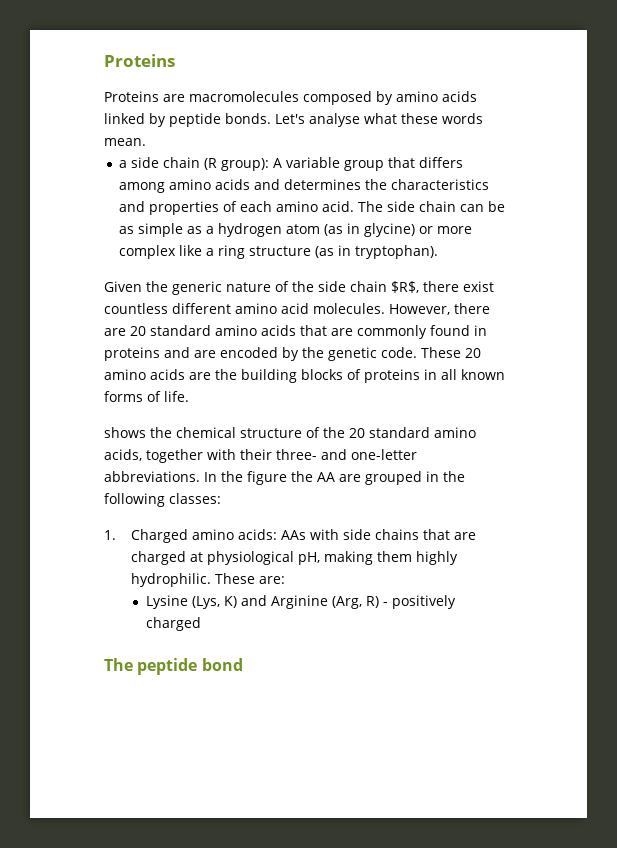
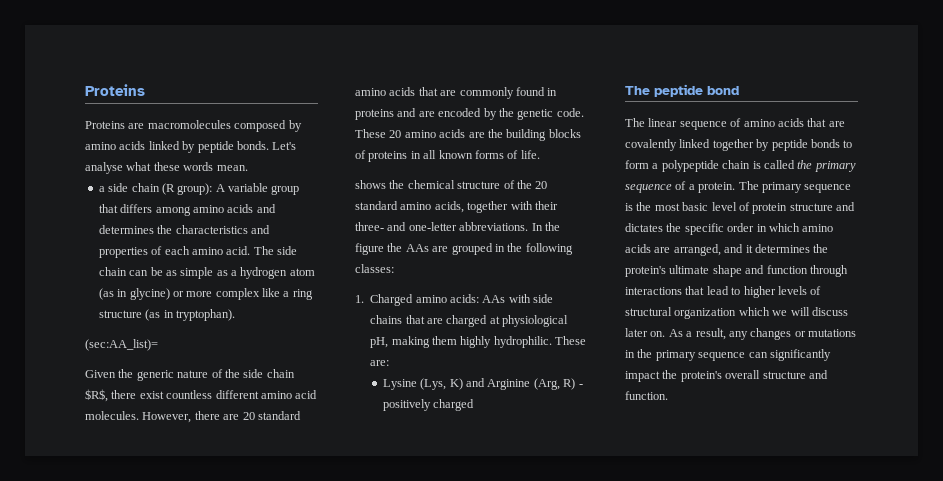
+ (sec:AA_list)=
- In the figure the AA are grouped in the following classes:
+ In the figure the AAs are grouped in the following classes:
+ The linear sequence of amino acids that are covalently linked together by peptide bonds to form a polypeptide chain is called the primary sequence of a protein. The primary sequence is the most basic level of protein structure and dictates the specific order in which amino acids are arranged, and it determines the protein's ultimate shape and function through interactions that lead to higher levels of structural organization which we will discuss later on. As a result, any changes or mutations in the primary sequence can significantly impact the protein's overall structure and function.

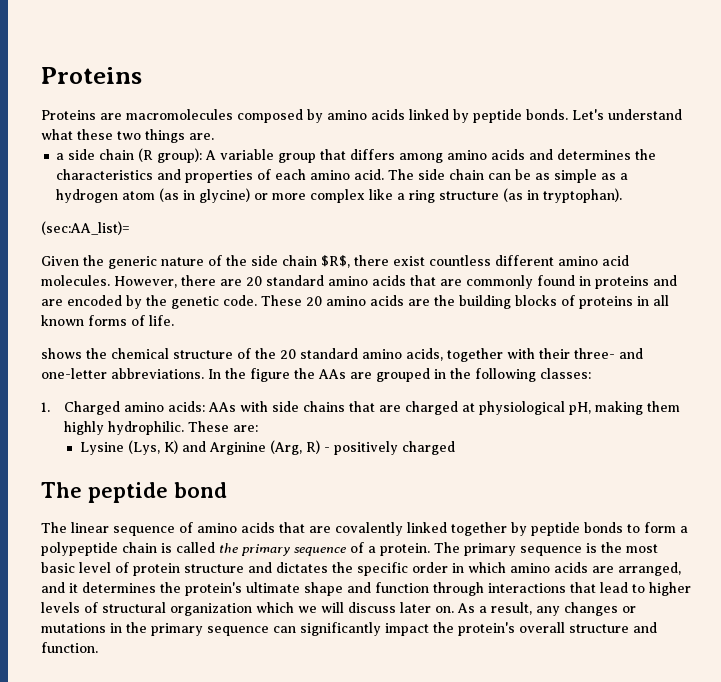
- Let's analyse what these words mean.
+ Let's understand what these two things are.

